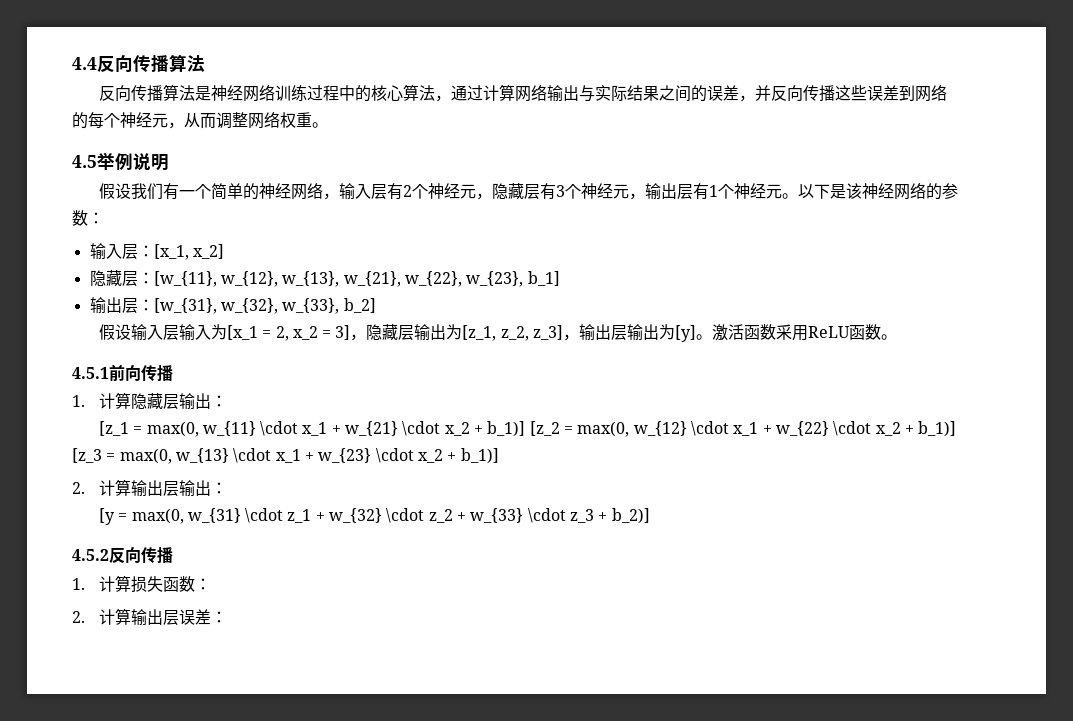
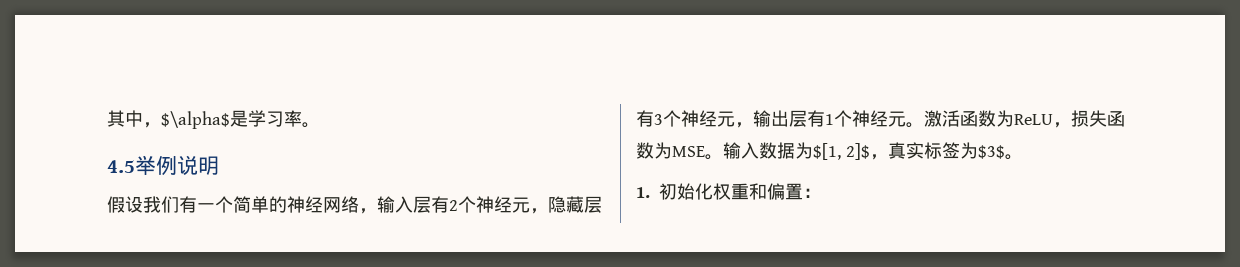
- 4.4反向传播算法
- 反向传播算法是神经网络训练过程中的核心算法，通过计算网络输出与实际结果之间的误差，并反向传播这些误差到网络的每个神经元，从而调整网络权重。
+ 其中，$\alpha$是学习率。
- 以下是该神经网络的参数：
- 输入层：[x_1, x_2]
- 隐藏层：[w_{11}, w_{12}, w_{13}, w_{21}, w_{22}, w_{23}, b_1]
- 输出层：[w_{31}, w_{32}, w_{33}, b_2]
- 假设输入层输入为[x_1 = 2, x_2 = 3]，隐藏层输出为[z_1, z_2, z_3]，输出层输出为[y]。激活函数采用ReLU函数。
- 4.5.1前向传播
- 1.计算隐藏层输出：
- [z_1 = max(0, w_{11} \cdot x_1 + w_{21} \cdot x_2 + b_1)] [z_2 = max(0, w_{12} \cdot x_1 + w_{22} \cdot x_2 + b_1)] [z_3 = max(0, w_{13} \cdot x_1 + w_{23} \cdot x_2 + b_1)]
- 2.计算输出层输出：
- [y = max(0, w_{31} \cdot z_1 + w_{32} \cdot z_2 + w_{33} \cdot z_3 + b_2)]
- 4.5.2反向传播
- 1.计算损失函数：
- 2.计算输出层误差：
+ 激活函数为ReLU，损失函数为MSE。输入数据为$[1, 2]$，真实标签为$3$。
+ 1.初始化权重和偏置：

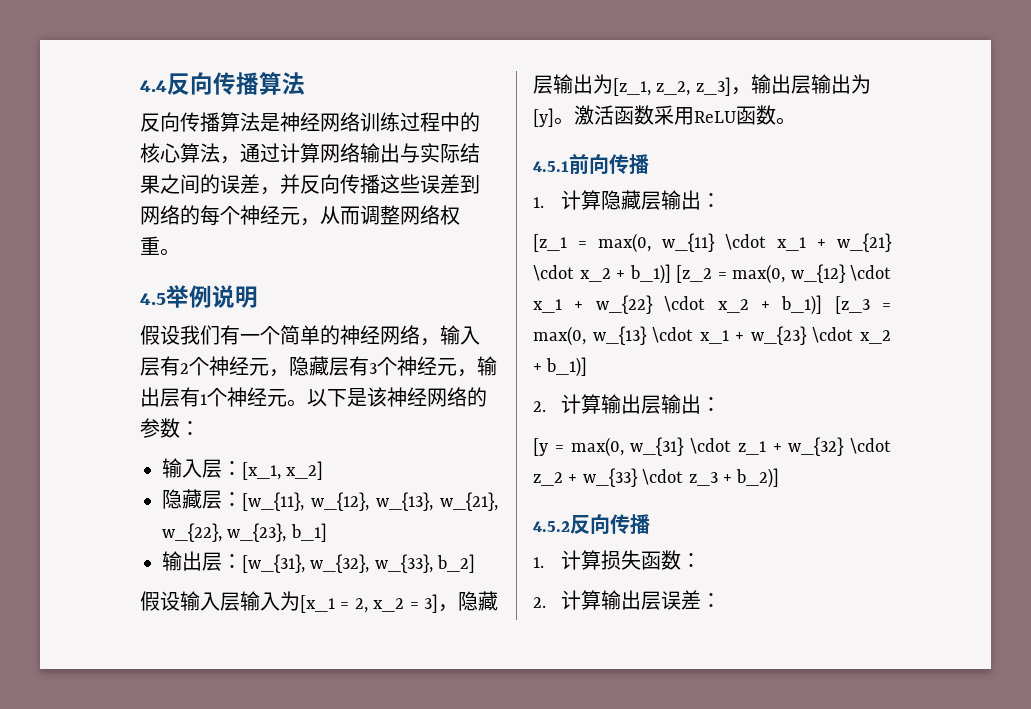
- 其中，$\alpha$是学习率。
+ 4.4反向传播算法
+ 反向传播算法是神经网络训练过程中的核心算法，通过计算网络输出与实际结果之间的误差，并反向传播这些误差到网络的每个神经元，从而调整网络权重。
- 激活函数为ReLU，损失函数为MSE。输入数据为$[1, 2]$，真实标签为$3$。
- 1.初始化权重和偏置：
+ 以下是该神经网络的参数：
+ 输入层：[x_1, x_2]
+ 隐藏层：[w_{11}, w_{12}, w_{13}, w_{21}, w_{22}, w_{23}, b_1]
+ 输出层：[w_{31}, w_{32}, w_{33}, b_2]
+ 假设输入层输入为[x_1 = 2, x_2 = 3]，隐藏层输出为[z_1, z_2, z_3]，输出层输出为[y]。激活函数采用ReLU函数。
+ 4.5.1前向传播
+ 1.计算隐藏层输出：
+ [z_1 = max(0, w_{11} \cdot x_1 + w_{21} \cdot x_2 + b_1)] [z_2 = max(0, w_{12} \cdot x_1 + w_{22} \cdot x_2 + b_1)] [z_3 = max(0, w_{13} \cdot x_1 + w_{23} \cdot x_2 + b_1)]
+ 2.计算输出层输出：
+ [y = max(0, w_{31} \cdot z_1 + w_{32} \cdot z_2 + w_{33} \cdot z_3 + b_2)]
+ 4.5.2反向传播
+ 1.计算损失函数：
+ 2.计算输出层误差：

